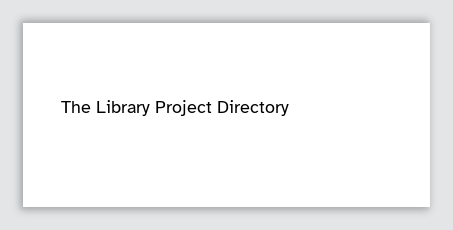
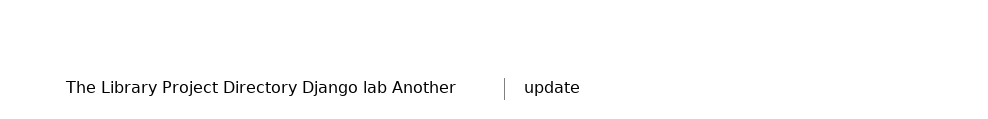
- The Library Project Directory
+ The Library Project Directory Django lab Another update

